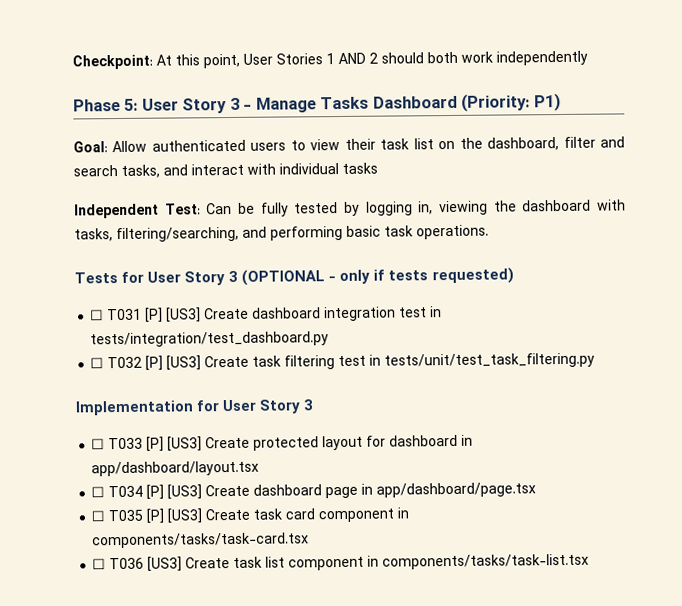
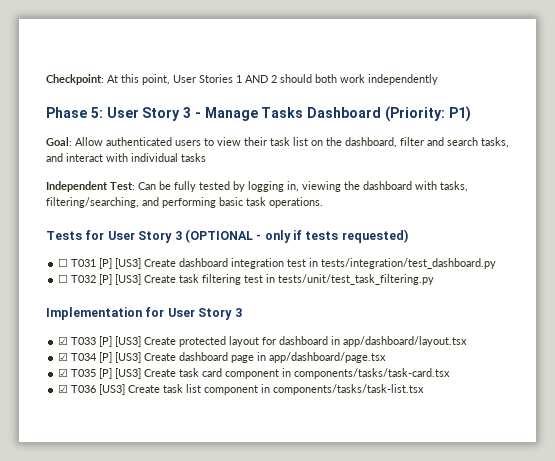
- ☐ T033 [P] [US3] Create protected layout for dashboard in app/dashboard/layout.tsx
+ ☑ T033 [P] [US3] Create protected layout for dashboard in app/dashboard/layout.tsx
- ☐ T034 [P] [US3] Create dashboard page in app/dashboard/page.tsx
+ ☑ T034 [P] [US3] Create dashboard page in app/dashboard/page.tsx
- ☐ T035 [P] [US3] Create task card component in components/tasks/task-card.tsx
+ ☑ T035 [P] [US3] Create task card component in components/tasks/task-card.tsx
- ☐ T036 [US3] Create task list component in components/tasks/task-list.tsx
+ ☑ T036 [US3] Create task list component in components/tasks/task-list.tsx

